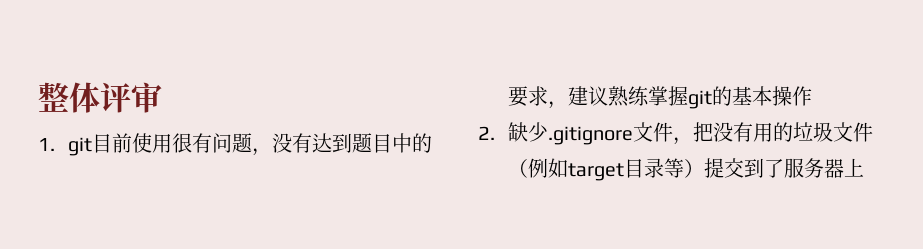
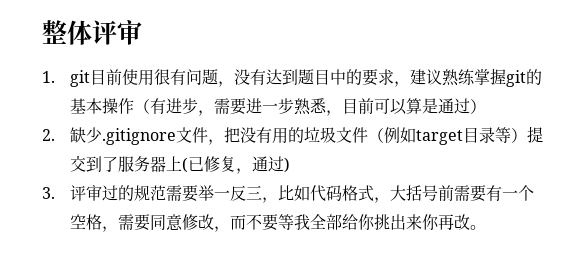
- 1. git目前使用很有问题，没有达到题目中的要求，建议熟练掌握git的基本操作
+ 1. git目前使用很有问题，没有达到题目中的要求，建议熟练掌握git的基本操作（有进步，需要进一步熟悉，目前可以算是通过）
- 2.缺少.gitignore文件，把没有用的垃圾文件（例如target目录等）提交到了服务器上
+ 2.缺少.gitignore文件，把没有用的垃圾文件（例如target目录等）提交到了服务器上(已修复，通过)
+ 3.评审过的规范需要举一反三，比如代码格式，大括号前需要有一个空格，需要同意修改，而不要等我全部给你挑出来你再改。

